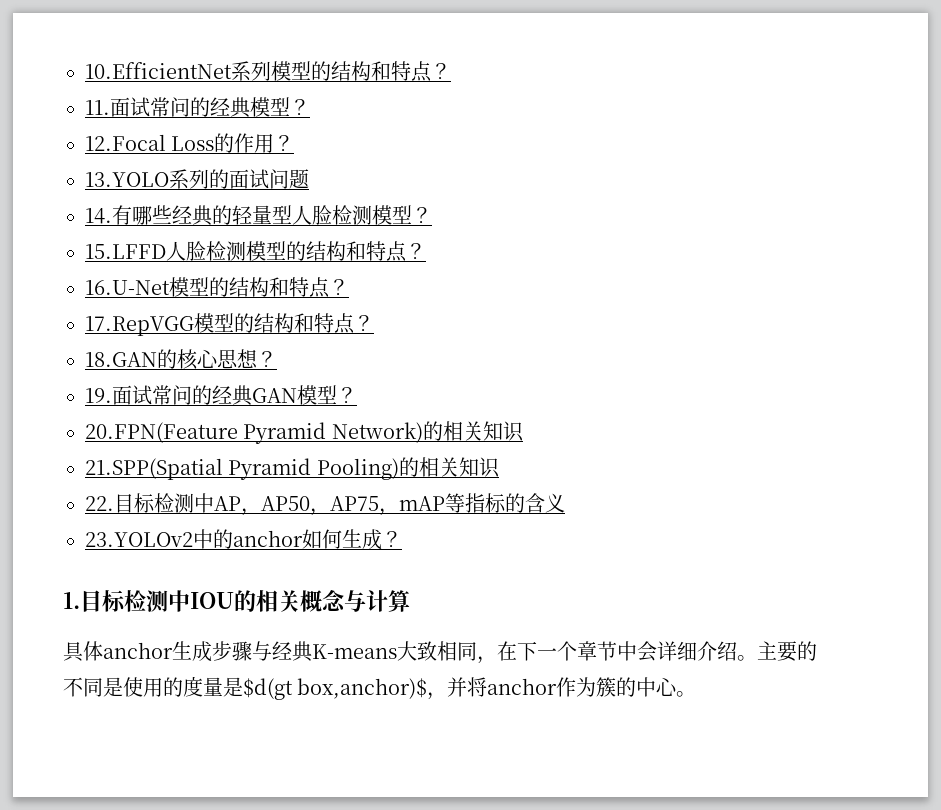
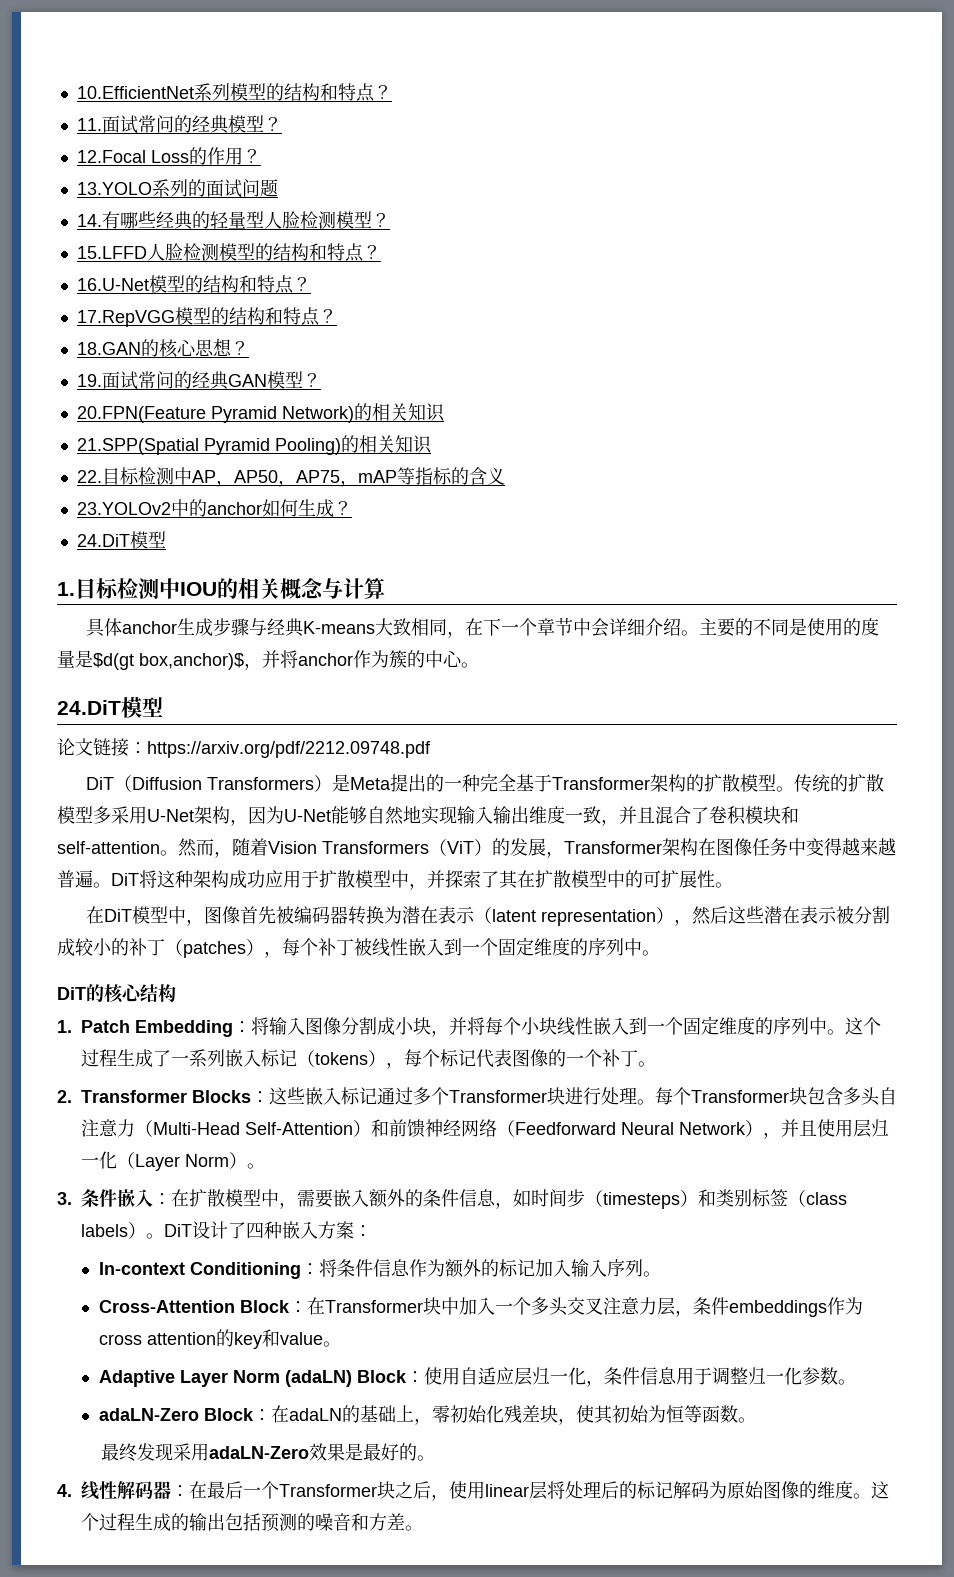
  23.YOLOv2中的anchor如何生成？
+ 24.DiT模型
  主要的不同是使用的度量是$d(gt box,anchor)$，并将anchor作为簇的中心。
+ 24.DiT模型
+ 论文链接：https://arxiv.org/pdf/2212.09748.pdf
+ DiT（Diffusion Transformers）是Meta提出的一种完全基于Transformer架构的扩散模型。传统的扩散模型多采用U-Net架构，因为U-Net能够自然地实现输入输出维度一致，并且混合了卷积模块和self-attention。然而，随着Vision Transformers（ViT）的发展，Transformer架构在图像任务中变得越来越普遍。DiT将这种架构成功应用于扩散模型中，并探索了其在扩散模型中的可扩展性。
+ 在DiT模型中，图像首先被编码器转换为潜在表示（latent representation），然后这些潜在表示被分割成较小的补丁（patches），每个补丁被线性嵌入到一个固定维度的序列中。
+ DiT的核心结构
+ 1. Patch Embedding：将输入图像分割成小块，并将每个小块线性嵌入到一个固定维度的序列中。这个过程生成了一系列嵌入标记（tokens），每个标记代表图像的一个补丁。
+ 2. Transformer Blocks：这些嵌入标记通过多个Transformer块进行处理。每个Transformer块包含多头自注意力（Multi-Head Self-Attention）和前馈神经网络（Feedforward Neural Network），并且使用层归一化（Layer Norm）。
+ 3.条件嵌入：在扩散模型中，需要嵌入额外的条件信息，如时间步（timesteps）和类别标签（class labels）。DiT设计了四种嵌入方案：
+ In-context Conditioning：将条件信息作为额外的标记加入输入序列。
+ Cross-Attention Block：在Transformer块中加入一个多头交叉注意力层，条件embeddings作为cross attention的key和value。
+ Adaptive Layer Norm (adaLN) Block：使用自适应层归一化，条件信息用于调整归一化参数。
+ adaLN-Zero Block：在adaLN的基础上，零初始化残差块，使其初始为恒等函数。
+ 最终发现采用adaLN-Zero效果是最好的。
+ 4.线性解码器：在最后一个Transformer块之后，使用linear层将处理后的标记解码为原始图像的维度。这个过程生成的输出包括预测的噪音和方差。

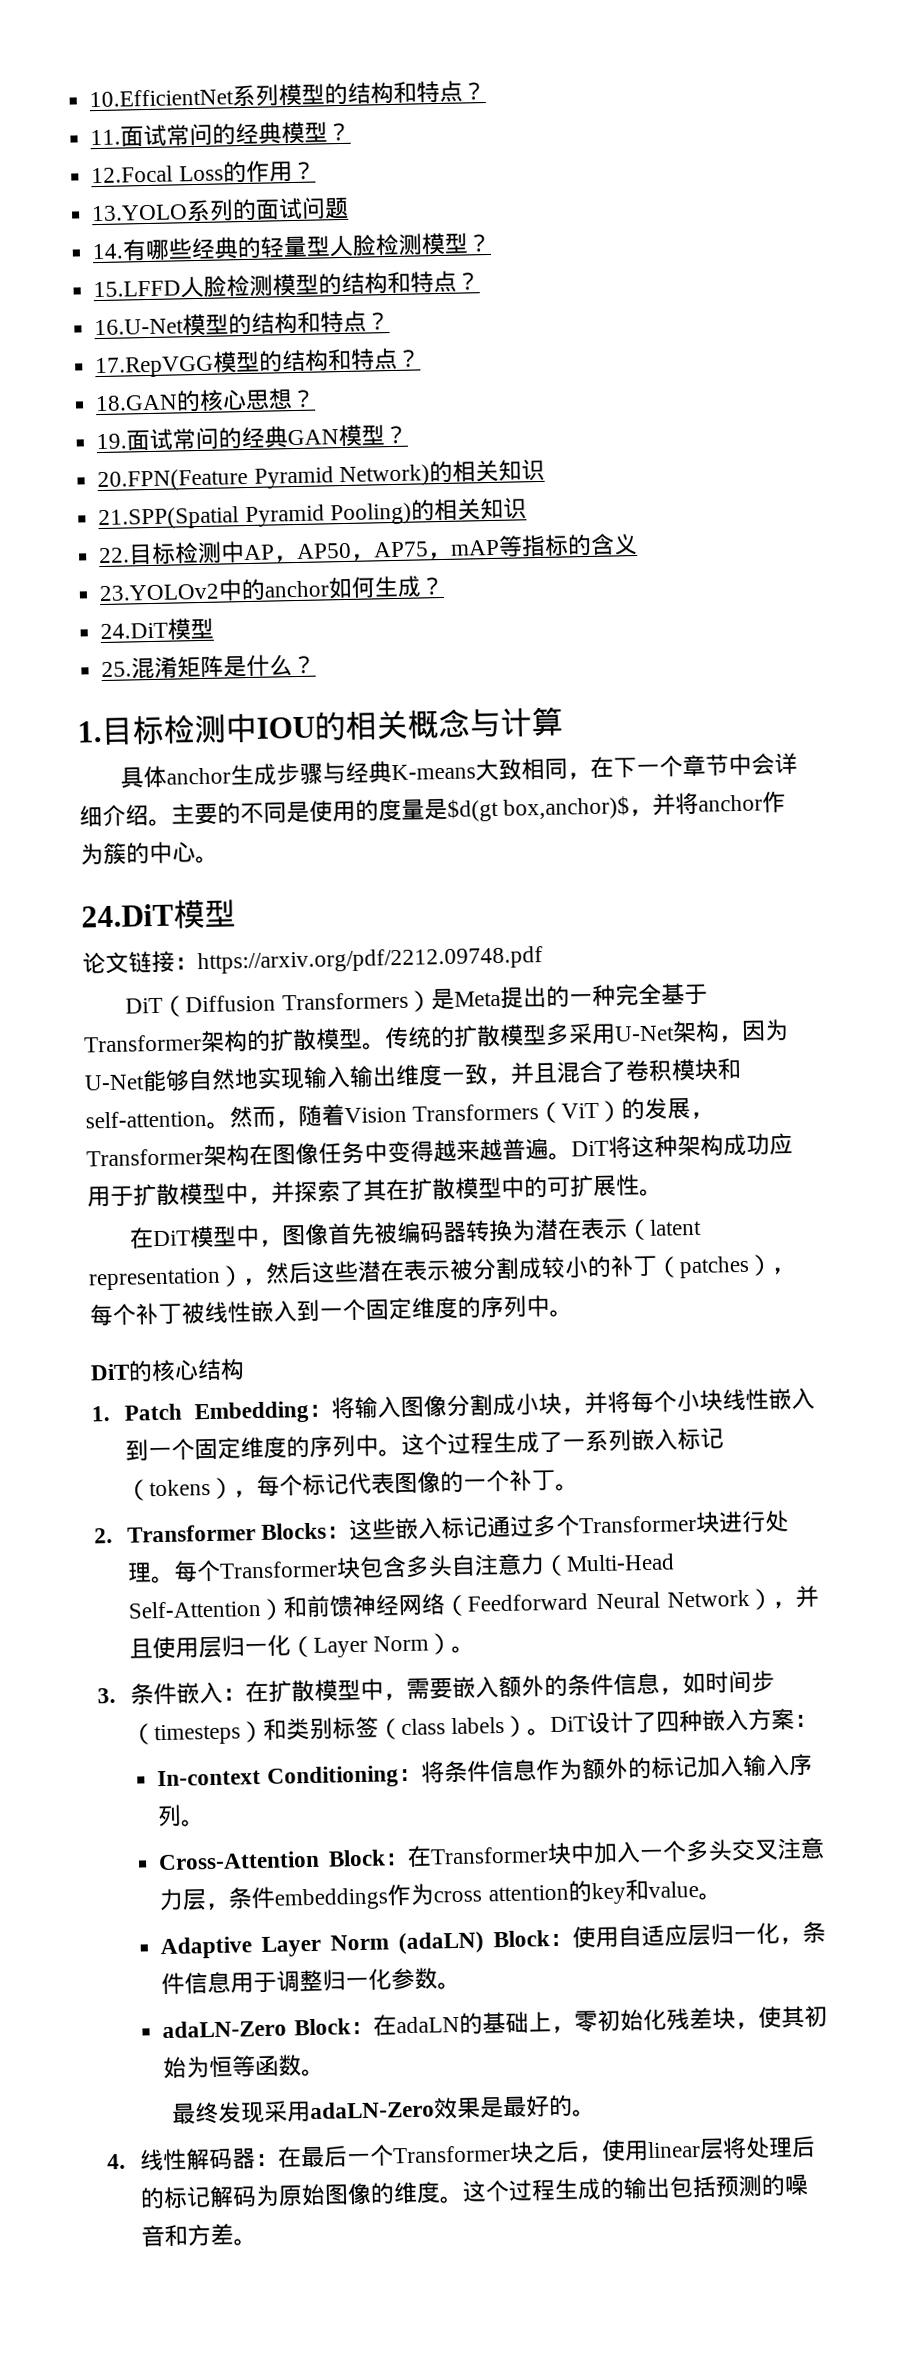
+ 25.混淆矩阵是什么？

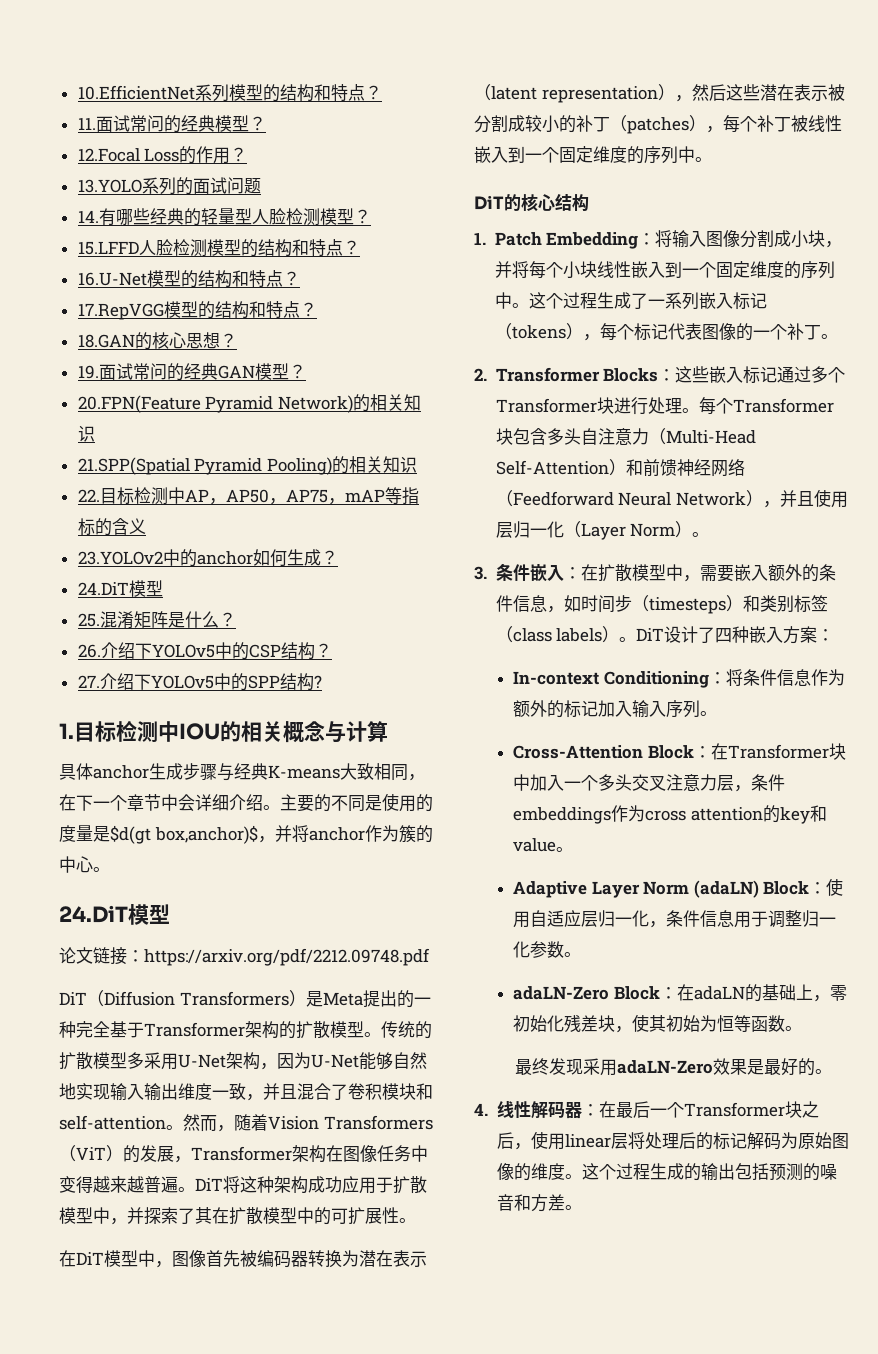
+ 26.介绍下YOLOv5中的CSP结构？
+ 27.介绍下YOLOv5中的SPP结构?

